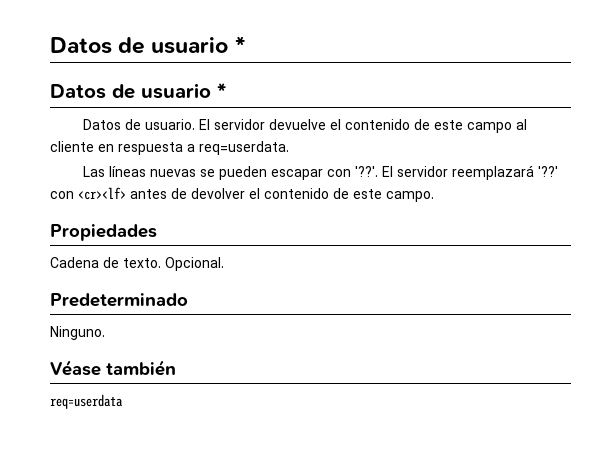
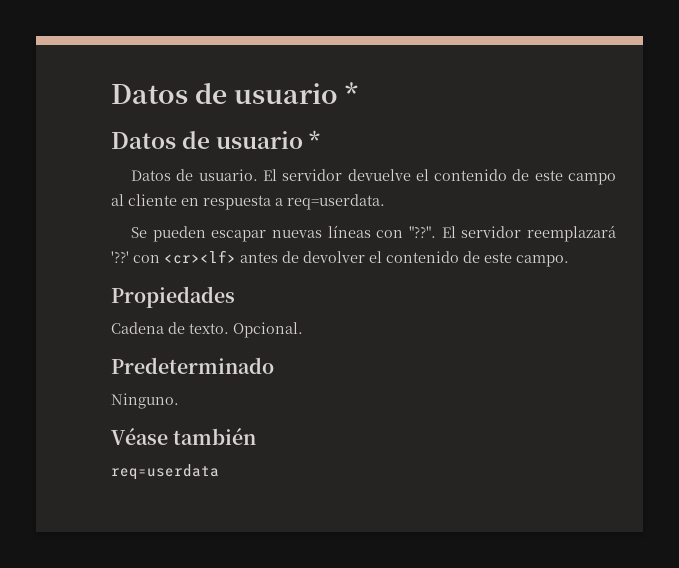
- Las líneas nuevas se pueden escapar con '??'.
+ Se pueden escapar nuevas líneas con "??".

